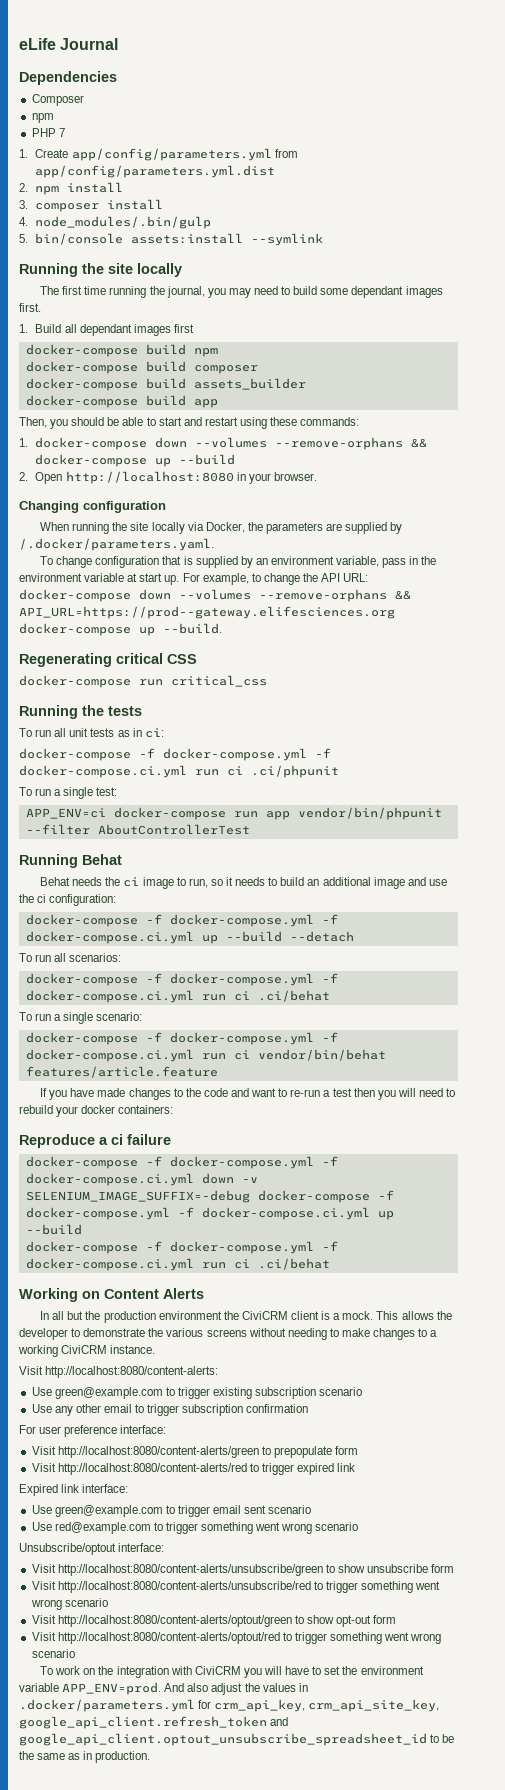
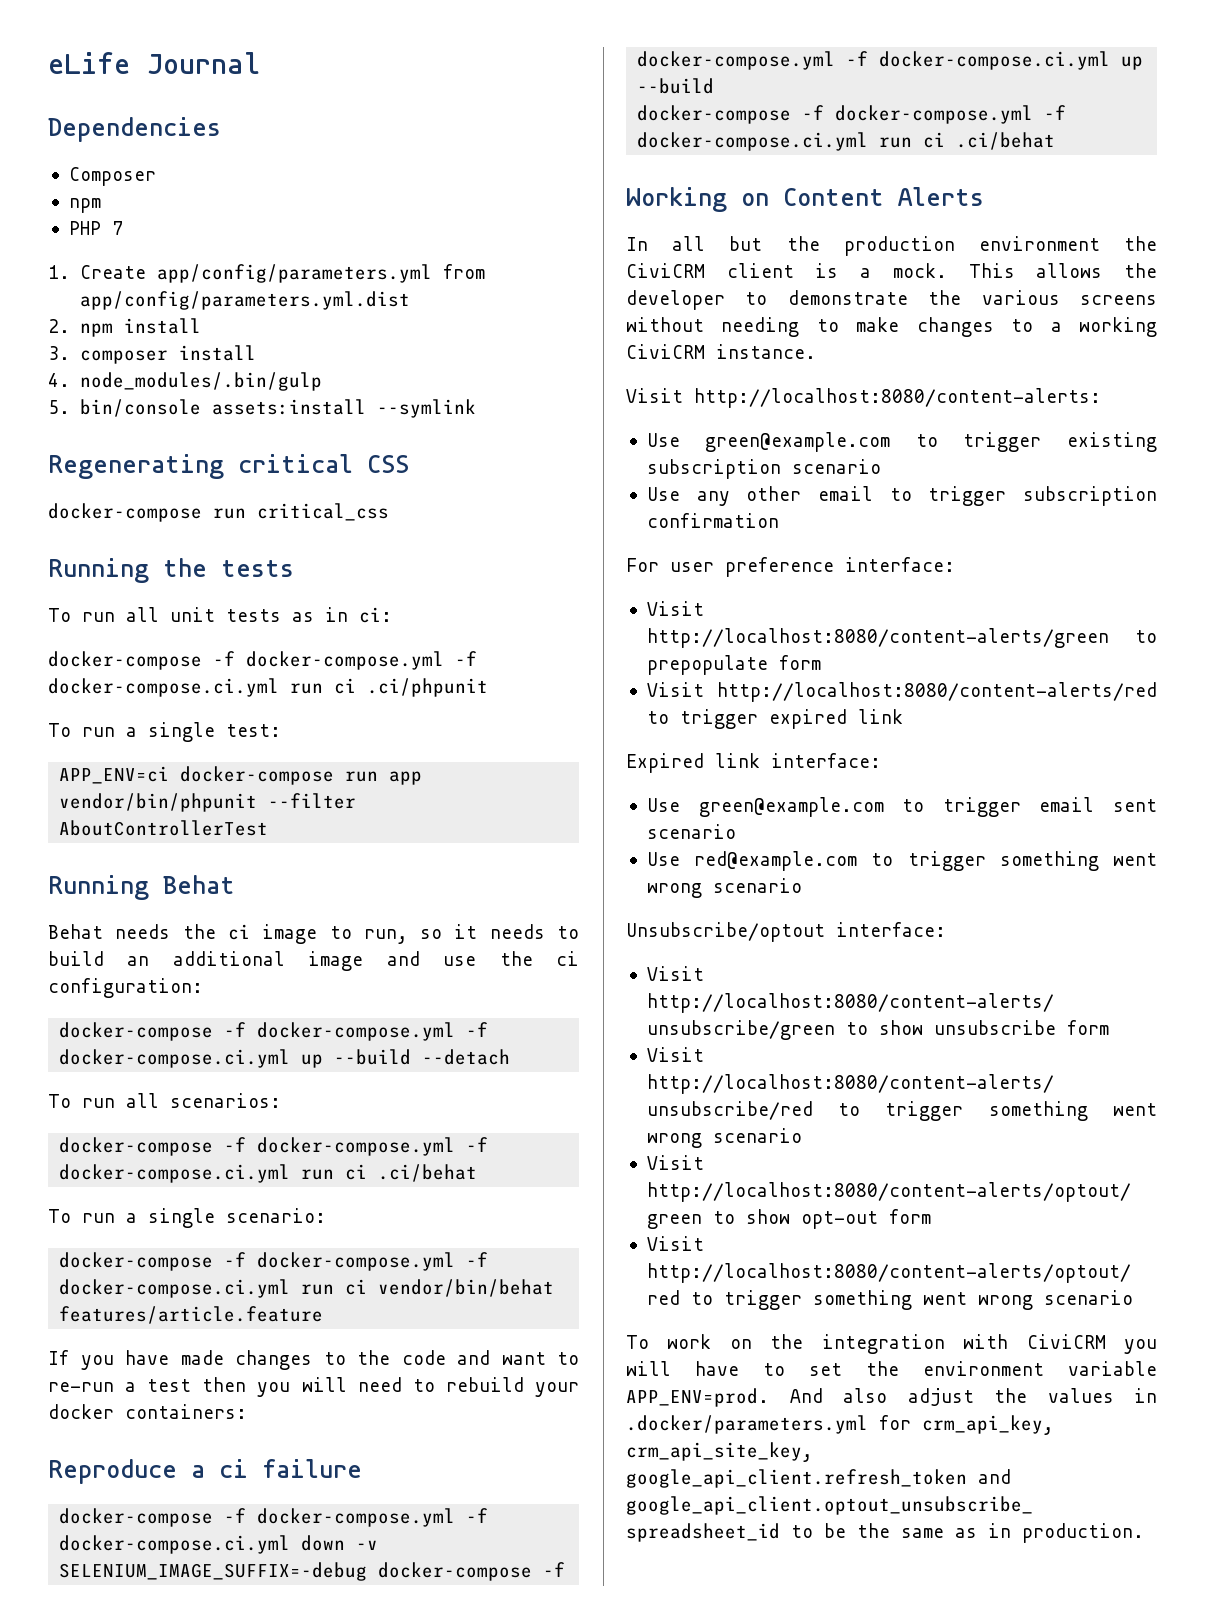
- Running the site locally
- The first time running the journal, you may need to build some dependant images first.
- 1. Build all dependant images first
- docker-compose build npm
- docker-compose build composer
- docker-compose build assets_builder
- docker-compose build app
- Then, you should be able to start and restart using these commands:
- 1. docker-compose down --volumes --remove-orphans && docker-compose up --build
- 2. Open http://localhost:8080 in your browser.
- Changing configuration
- When running the site locally via Docker, the parameters are supplied by /.docker/parameters.yaml.
- To change configuration that is supplied by an environment variable, pass in the environment variable at start up. For example, to change the API URL: docker-compose down --volumes --remove-orphans && API_URL=https://prod--gateway.elifesciences.org docker-compose up --build.

